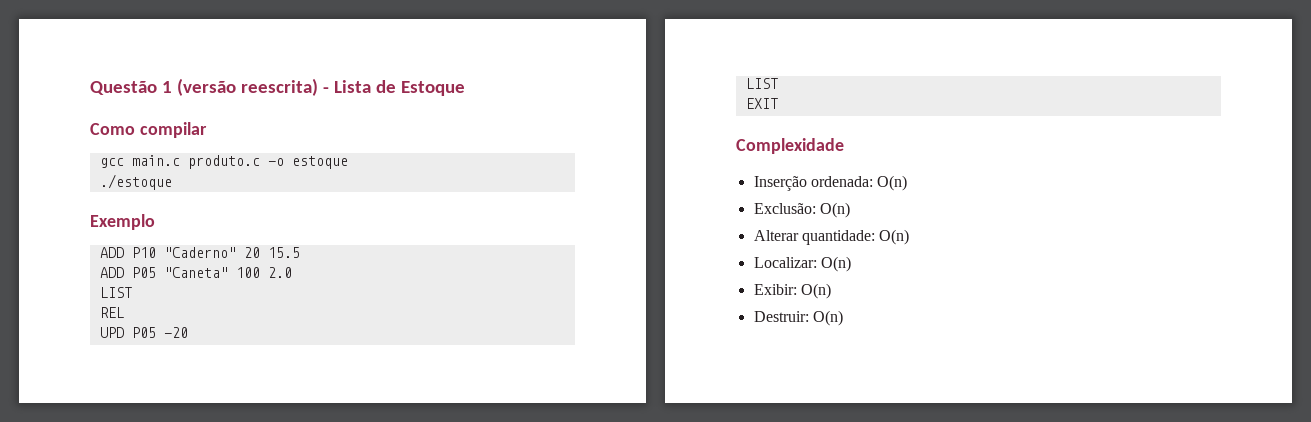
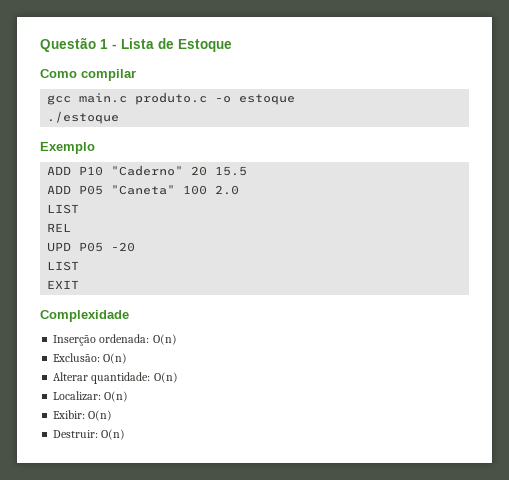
- Questão 1 (versão reescrita) - Lista de Estoque
+ Questão 1 - Lista de Estoque

